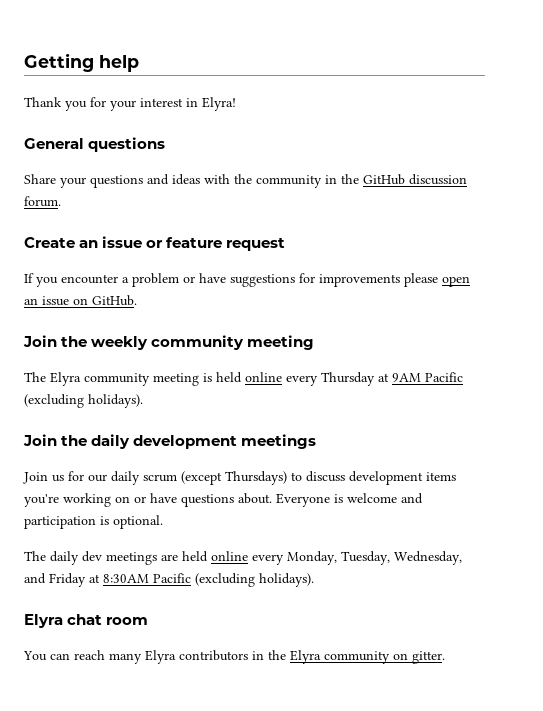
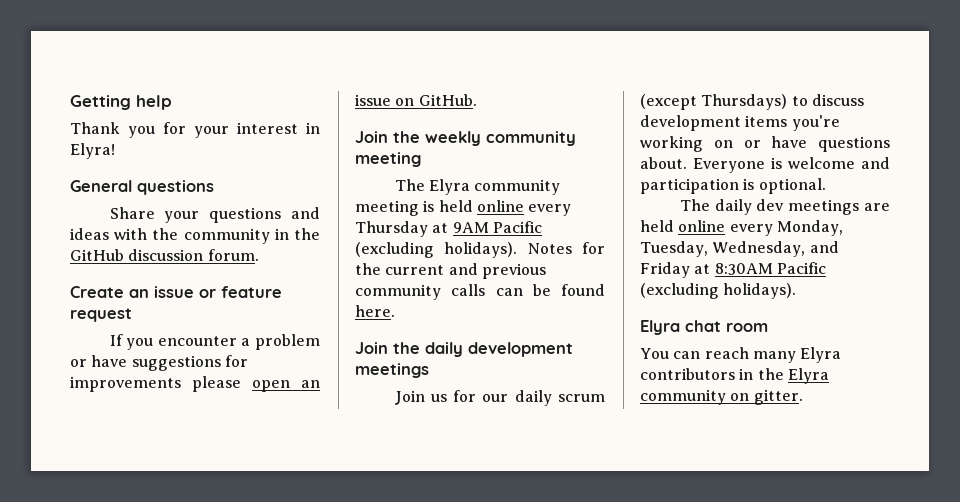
+ Notes for the current and previous community calls can be found here.

